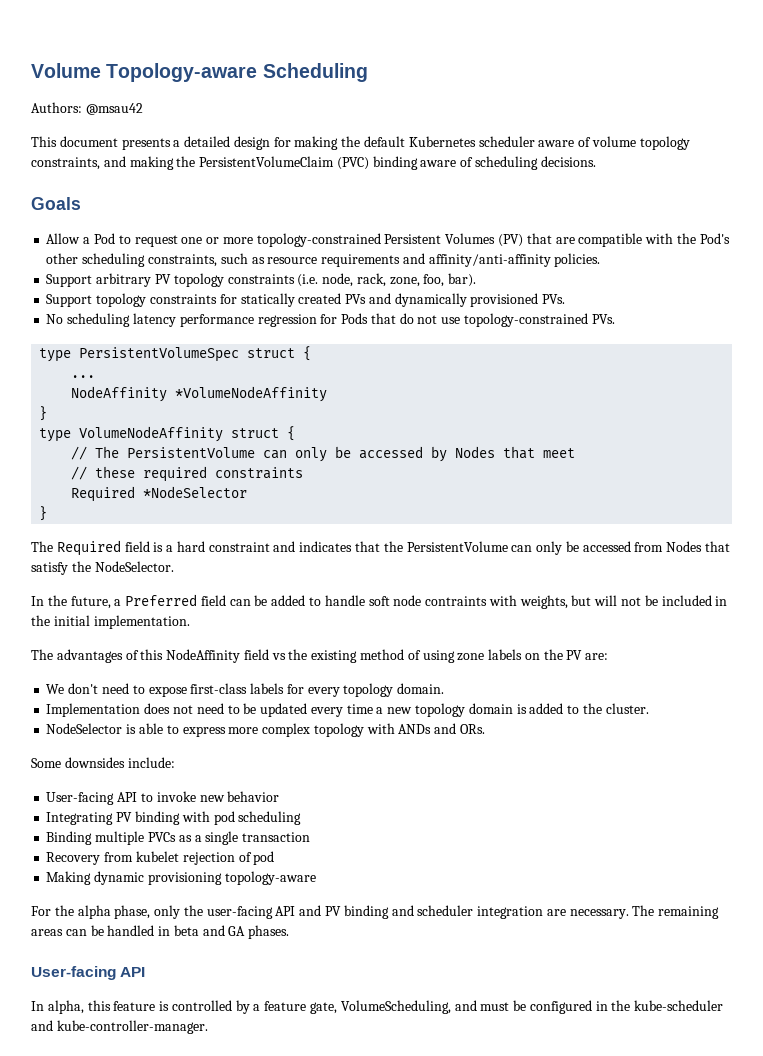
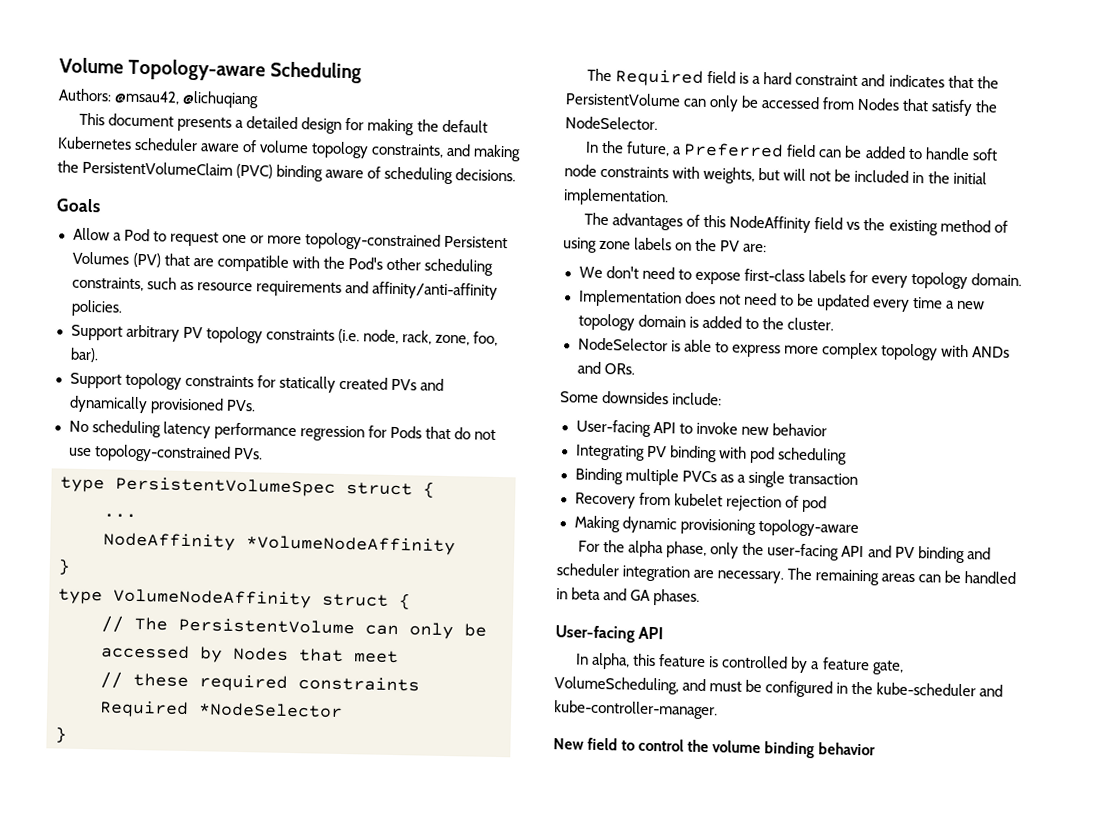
- Authors: @msau42
+ Authors: @msau42, @lichuqiang
- In the future, a Preferred field can be added to handle soft node contraints with weights, but will not be included in the initial implementation.
+ In the future, a Preferred field can be added to handle soft node constraints with weights, but will not be included in the initial implementation.
+ New field to control the volume binding behavior

